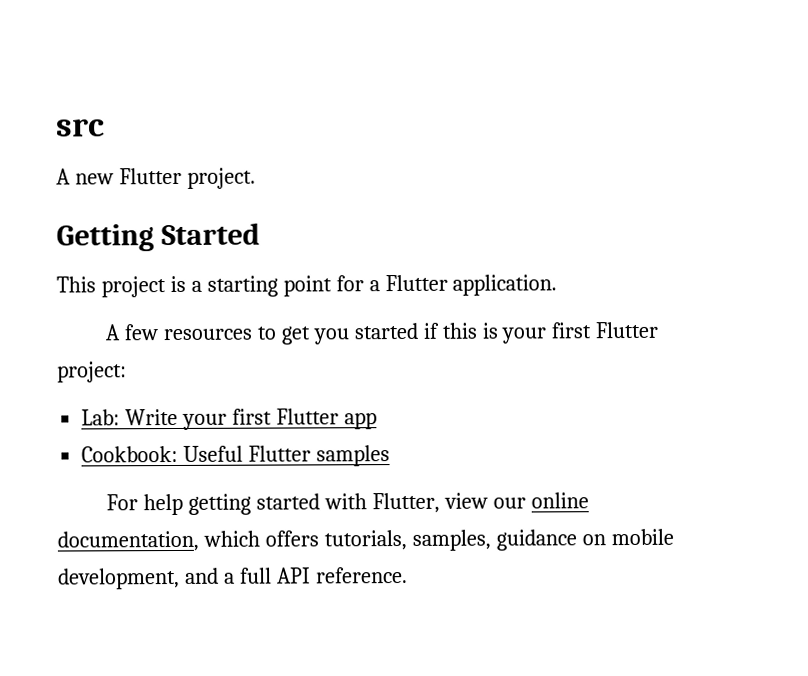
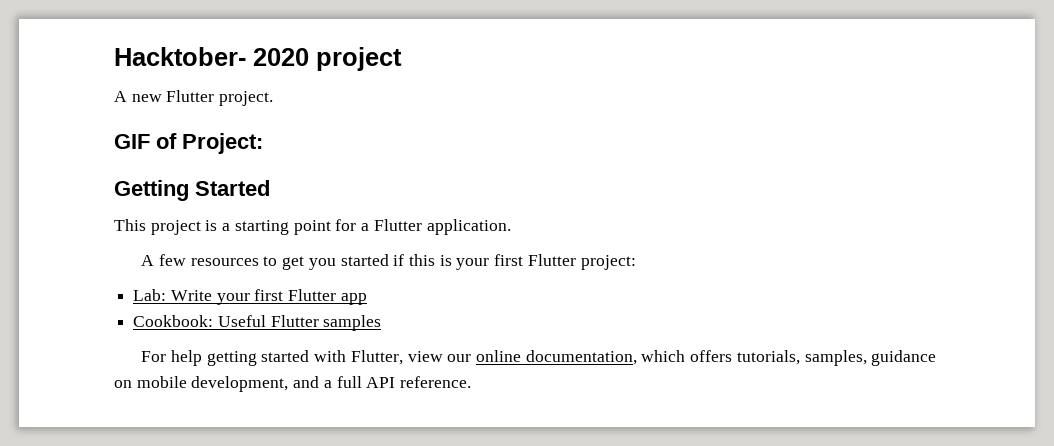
- src
+ Hacktober- 2020 project
+ GIF of Project:

